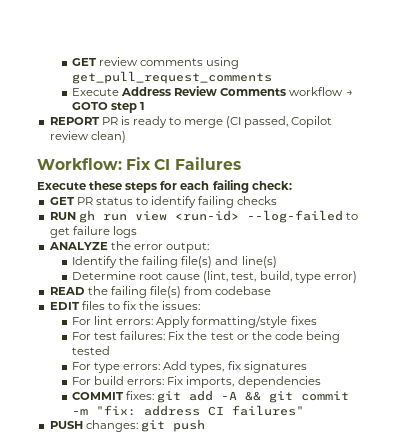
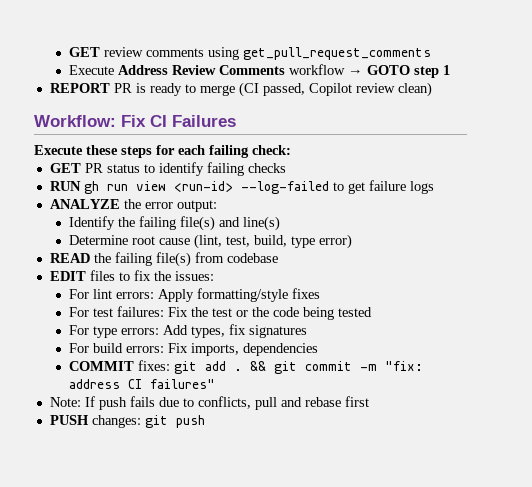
- COMMIT fixes: git add -A && git commit -m "fix: address CI failures"
+ COMMIT fixes: git add . && git commit -m "fix: address CI failures"
+ Note: If push fails due to conflicts, pull and rebase first

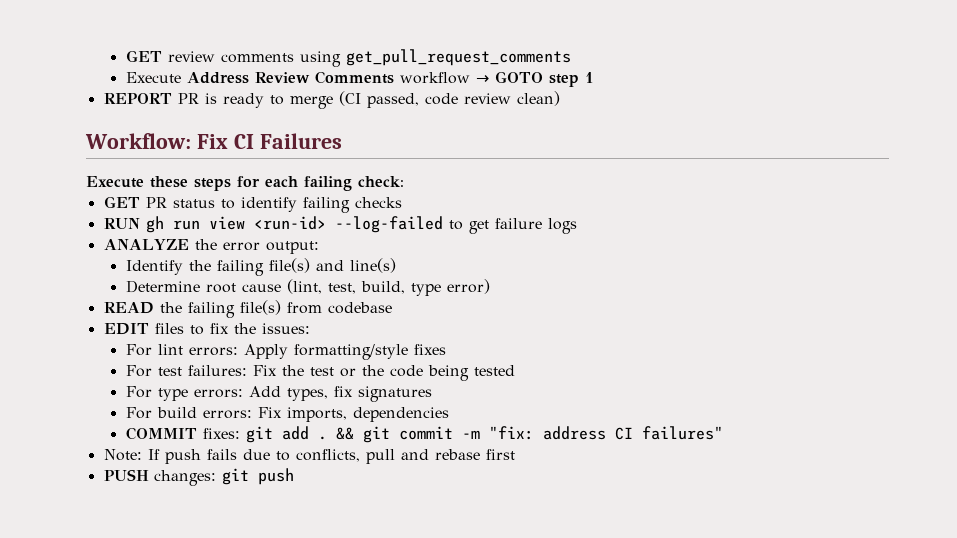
- REPORT PR is ready to merge (CI passed, Copilot review clean)
+ REPORT PR is ready to merge (CI passed, code review clean)

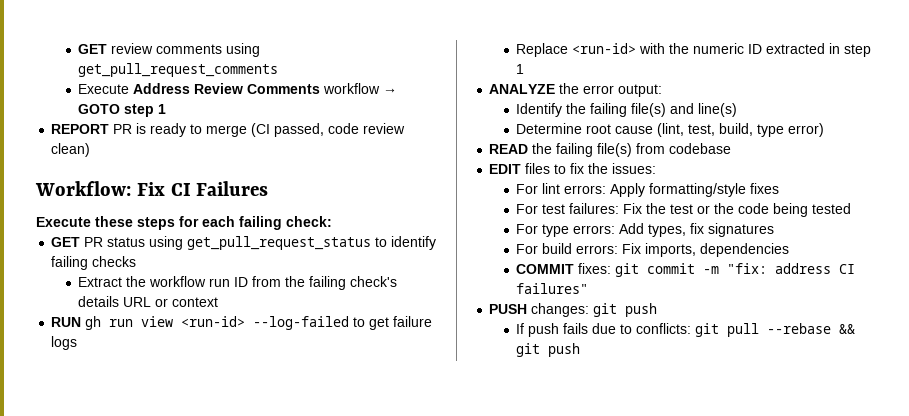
- GET PR status to identify failing checks
+ GET PR status using get_pull_request_status to identify failing checks
+ Extract the workflow run ID from the failing check's details URL or context
+ Replace <run-id> with the numeric ID extracted in step 1
- COMMIT fixes: git add . && git commit -m "fix: address CI failures"
+ COMMIT fixes: git commit -m "fix: address CI failures"
- Note: If push fails due to conflicts, pull and rebase first
  PUSH changes: git push
+ If push fails due to conflicts: git pull --rebase && git push

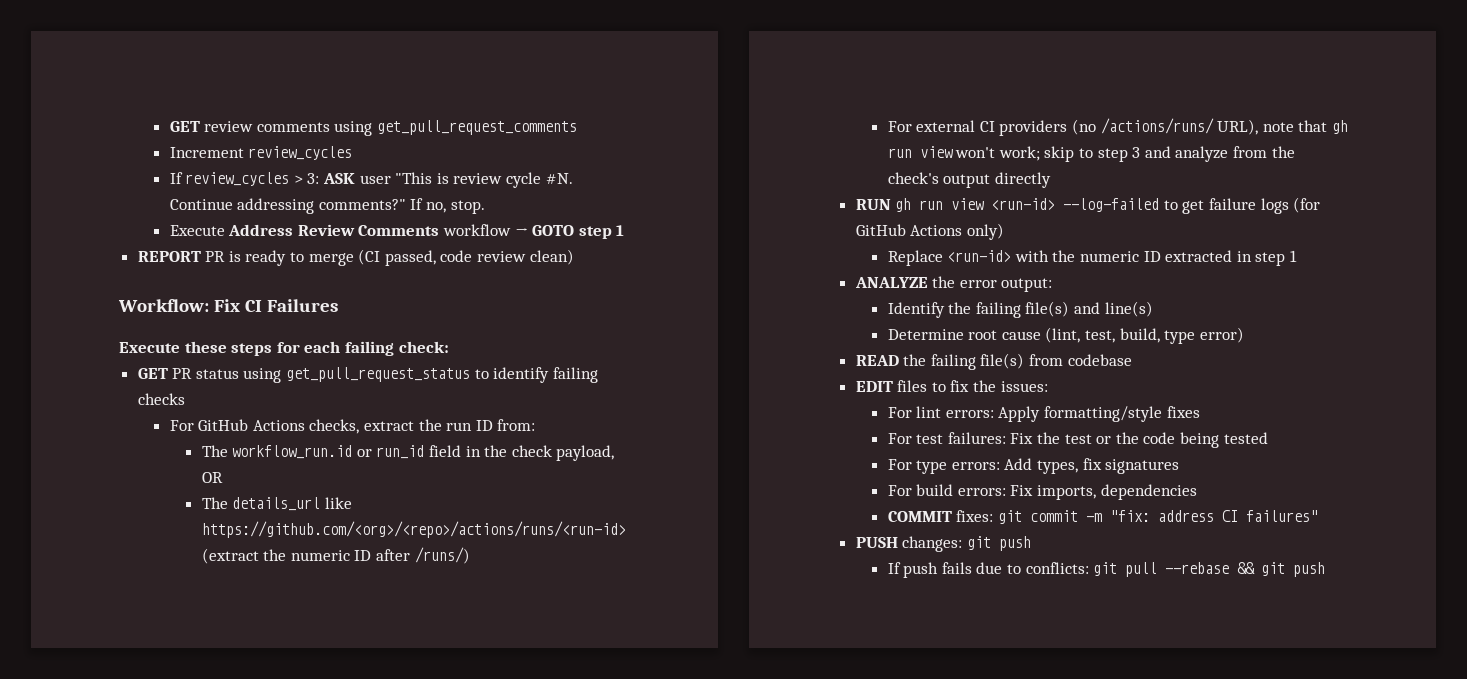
+ Increment review_cycles
+ If review_cycles > 3: ASK user "This is review cycle #N. Continue addressing comments?" If no, stop.
- Extract the workflow run ID from the failing check's details URL or context
+ For GitHub Actions checks, extract the run ID from:
+ The workflow_run.id or run_id field in the check payload, OR
+ The details_url like https://github.com/<org>/<repo>/actions/runs/<run-id> (extract the numeric ID after /runs/)
+ For external CI providers (no /actions/runs/ URL), note that gh run view won't work; skip to step 3 and analyze from the check's output directly
- RUN gh run view <run-id> --log-failed to get failure logs
+ RUN gh run view <run-id> --log-failed to get failure logs (for GitHub Actions only)

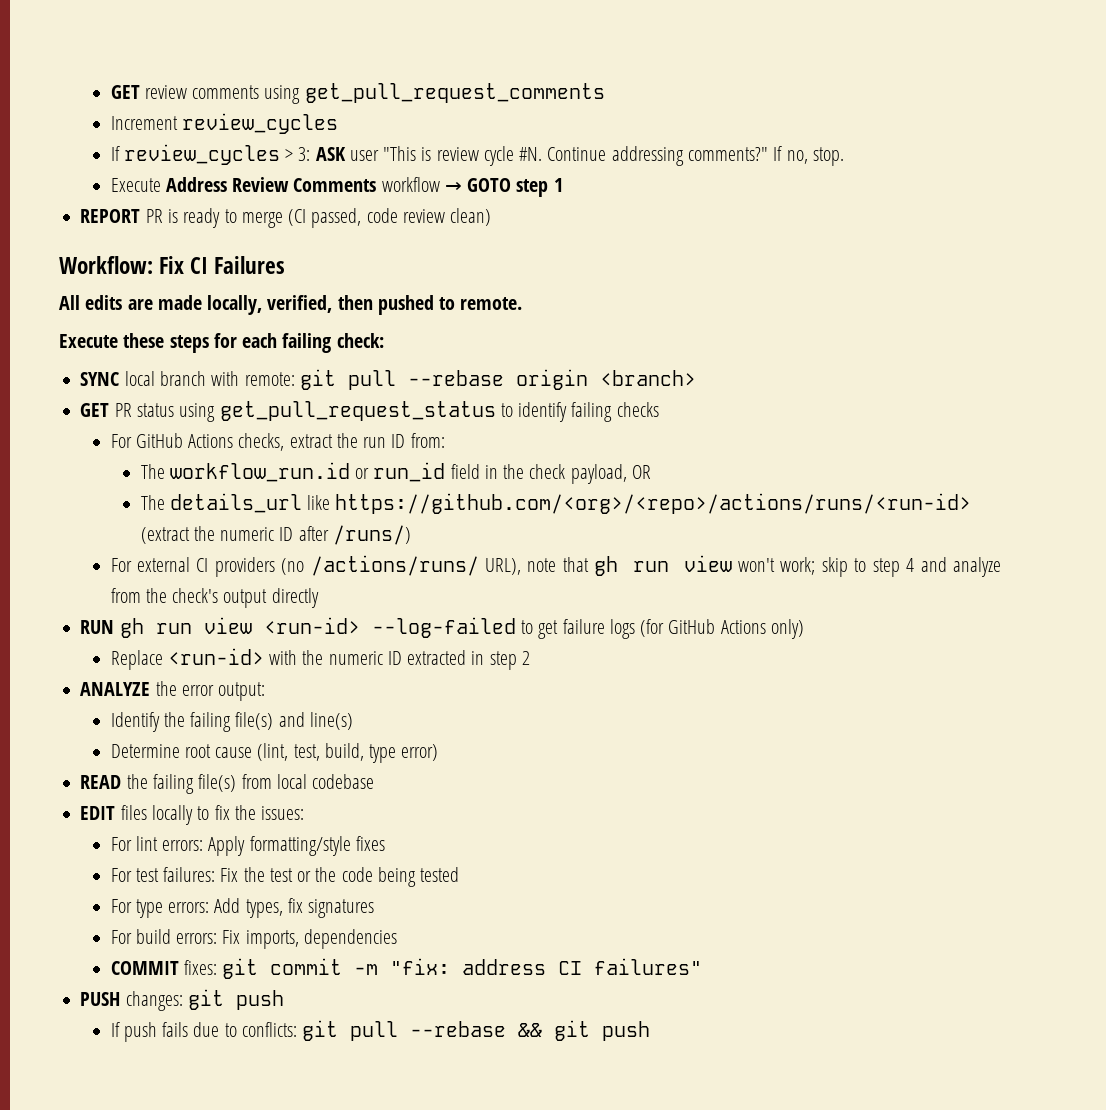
+ All edits are made locally, verified, then pushed to remote.
+ SYNC local branch with remote: git pull --rebase origin <branch>
- For external CI providers (no /actions/runs/ URL), note that gh run view won't work; skip to step 3 and analyze from the check's output directly
+ For external CI providers (no /actions/runs/ URL), note that gh run view won't work; skip to step 4 and analyze from the check's output directly
- Replace <run-id> with the numeric ID extracted in step 1
+ Replace <run-id> with the numeric ID extracted in step 2
- READ the failing file(s) from codebase
+ READ the failing file(s) from local codebase
- EDIT files to fix the issues:
+ EDIT files locally to fix the issues:

